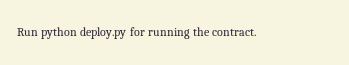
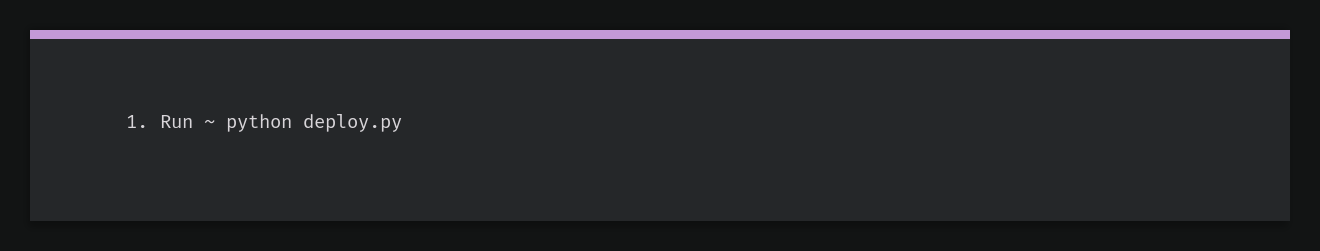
- Run python deploy.py for running the contract.
+ 1. Run ~ python deploy.py

